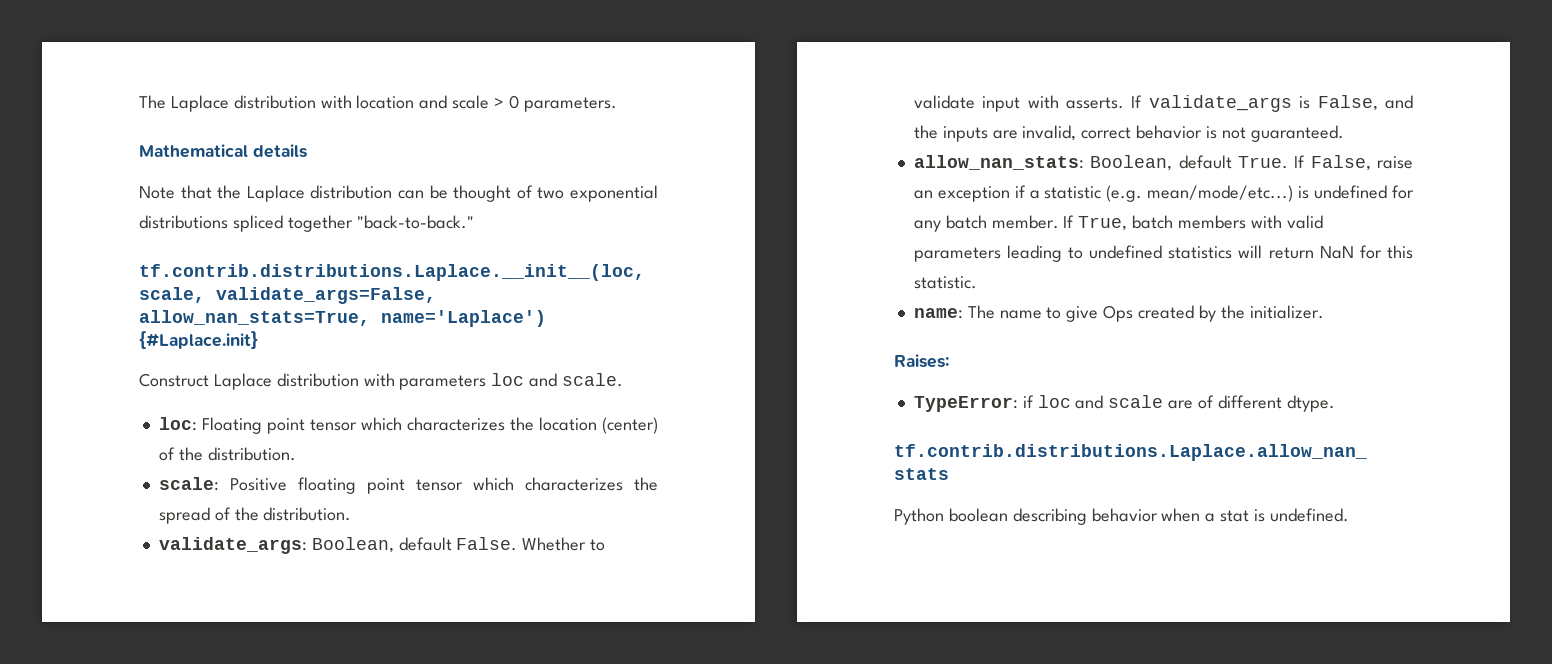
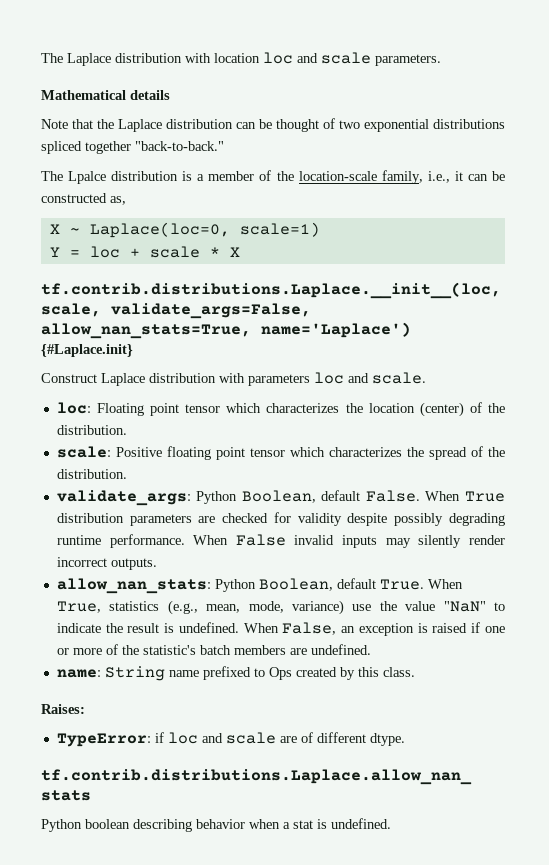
- The Laplace distribution with location and scale > 0 parameters.
+ The Laplace distribution with location loc and scale parameters.
+ The Lpalce distribution is a member of the location-scale family, i.e., it can be constructed as,
+ X ~ Laplace(loc=0, scale=1)
+ Y = loc + scale * X
- validate_args: Boolean, default False.
+ validate_args: Python Boolean, default False.
- Whether to validate input with asserts. If validate_args is False, and the inputs are invalid, correct behavior is not guaranteed.
+ When True distribution parameters are checked for validity despite possibly degrading runtime performance. When False invalid inputs may silently render incorrect outputs.
- allow_nan_stats: Boolean, default True.
+ allow_nan_stats: Python Boolean, default True.
- If False, raise an exception if a statistic (e.g. mean/mode/etc...) is undefined for any batch member. If True, batch members with valid parameters leading to undefined statistics will return NaN for this statistic.
- name: The name to give Ops created by the initializer.
+ When True, statistics (e.g., mean, mode, variance) use the value "NaN" to indicate the result is undefined. When False, an exception is raised if one or more of the statistic's batch members are undefined.
+ name: String name prefixed to Ops created by this class.

